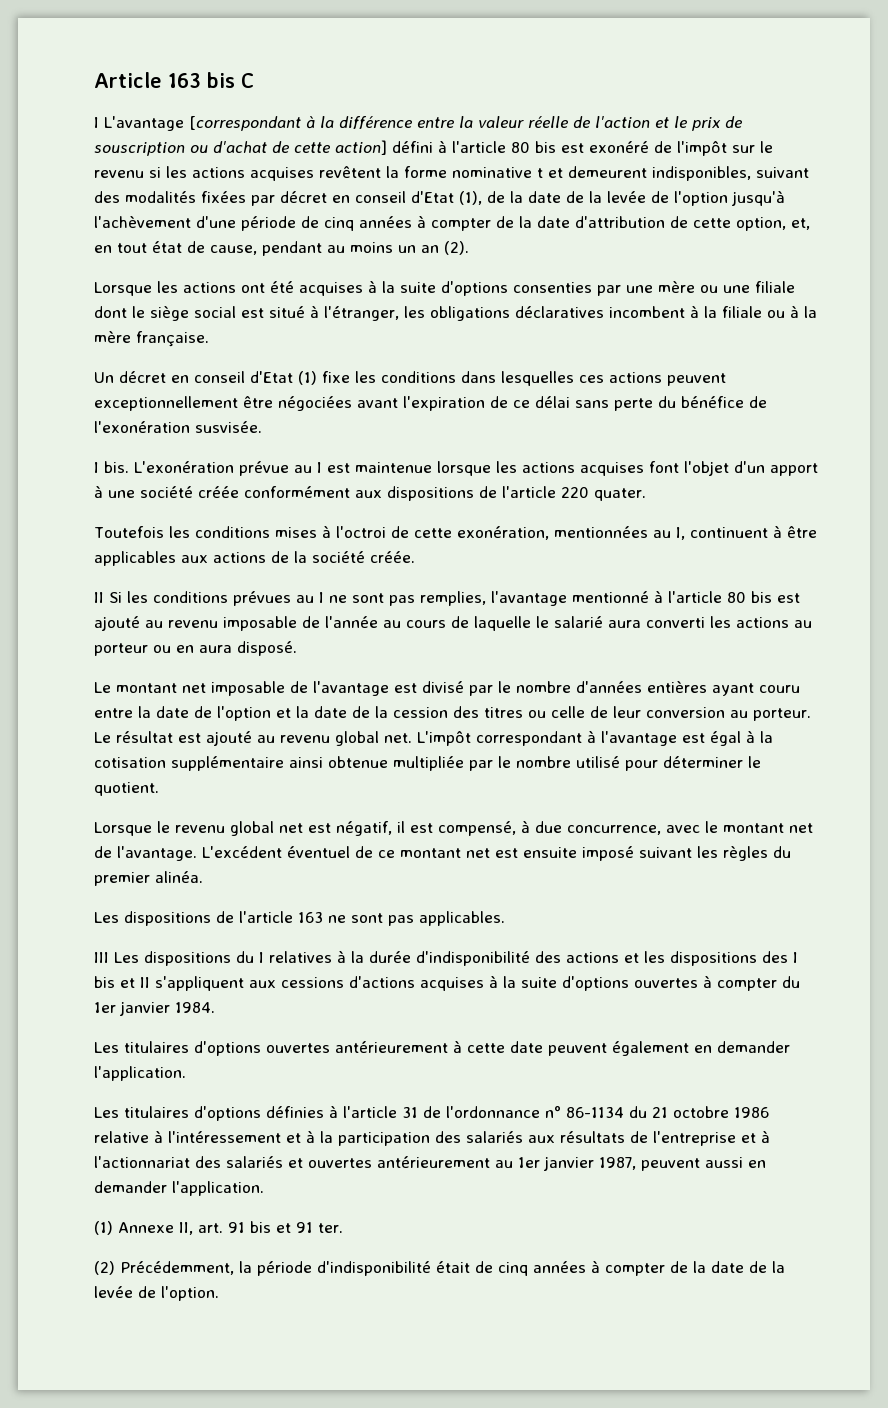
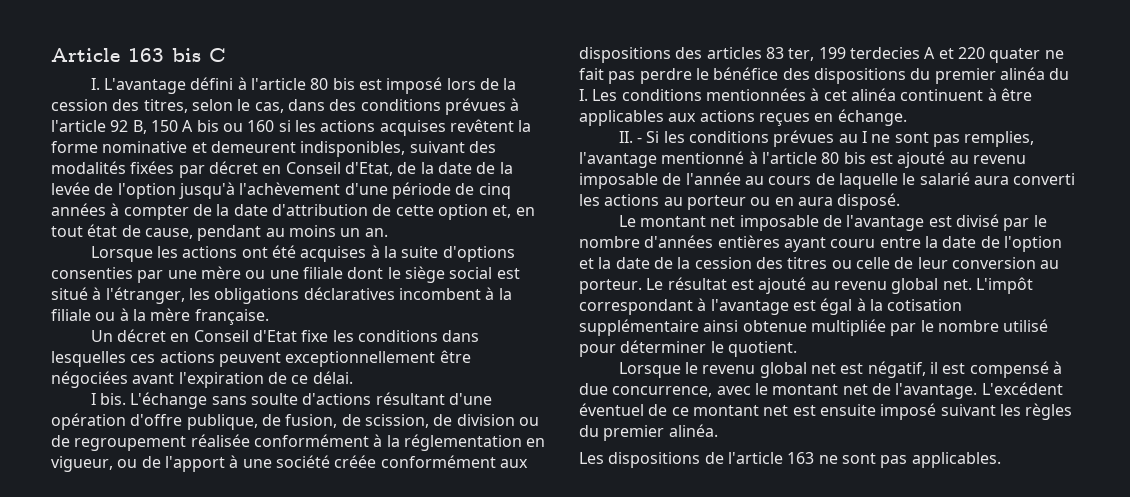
- I L'avantage [correspondant à la différence entre la valeur réelle de l'action et le prix de souscription ou d'achat de cette action] défini à l'article 80 bis est exonéré de l'impôt sur le revenu si les actions acquises revêtent la forme nominative t et demeurent indisponibles, suivant des modalités fixées par décret en conseil d'Etat (1), de la date de la levée de l'option jusqu'à l'achèvement d'une période de cinq années à compter de la date d'attribution de cette option, et, en tout état de cause, pendant au moins un an (2).
+ I. L'avantage défini à l'article 80 bis est imposé lors de la cession des titres, selon le cas, dans des conditions prévues à l'article 92 B, 150 A bis ou 160 si les actions acquises revêtent la forme nominative et demeurent indisponibles, suivant des modalités fixées par décret en Conseil d'Etat, de la date de la levée de l'option jusqu'à l'achèvement d'une période de cinq années à compter de la date d'attribution de cette option et, en tout état de cause, pendant au moins un an.
- Un décret en conseil d'Etat (1) fixe les conditions dans lesquelles ces actions peuvent exceptionnellement être négociées avant l'expiration de ce délai sans perte du bénéfice de l'exonération susvisée.
- I bis. L'exonération prévue au I est maintenue lorsque les actions acquises font l'objet d'un apport à une société créée conformément aux dispositions de l'article 220 quater.
- Toutefois les conditions mises à l'octroi de cette exonération, mentionnées au I, continuent à être applicables aux actions de la société créée.
- II Si les conditions prévues au I ne sont pas remplies, l'avantage mentionné à l'article 80 bis est ajouté au revenu imposable de l'année au cours de laquelle le salarié aura converti les actions au porteur ou en aura disposé.
+ Un décret en Conseil d'Etat fixe les conditions dans lesquelles ces actions peuvent exceptionnellement être négociées avant l'expiration de ce délai.
+ I bis. L'échange sans soulte d'actions résultant d'une opération d'offre publique, de fusion, de scission, de division ou de regroupement réalisée conformément à la réglementation en vigueur, ou de l'apport à une société créée conformément aux dispositions des articles 83 ter, 199 terdecies A et 220 quater ne fait pas perdre le bénéfice des dispositions du premier alinéa du I. Les conditions mentionnées à cet alinéa continuent à être applicables aux actions reçues en échange.
+ II. - Si les conditions prévues au I ne sont pas remplies, l'avantage mentionné à l'article 80 bis est ajouté au revenu imposable de l'année au cours de laquelle le salarié aura converti les actions au porteur ou en aura disposé.
- Lorsque le revenu global net est négatif, il est compensé, à due concurrence, avec le montant net de l'avantage.
+ Lorsque le revenu global net est négatif, il est compensé à due concurrence, avec le montant net de l'avantage.
- III Les dispositions du I relatives à la durée d'indisponibilité des actions et les dispositions des I bis et II s'appliquent aux cessions d'actions acquises à la suite d'options ouvertes à compter du 1er janvier 1984.
- Les titulaires d'options ouvertes antérieurement à cette date peuvent également en demander l'application.
- Les titulaires d'options définies à l'article 31 de l'ordonnance n° 86-1134 du 21 octobre 1986 relative à l'intéressement et à la participation des salariés aux résultats de l'entreprise et à l'actionnariat des salariés et ouvertes antérieurement au 1er janvier 1987, peuvent aussi en demander l'application.
- (1) Annexe II, art. 91 bis et 91 ter.
- (2) Précédemment, la période d'indisponibilité était de cinq années à compter de la date de la levée de l'option.

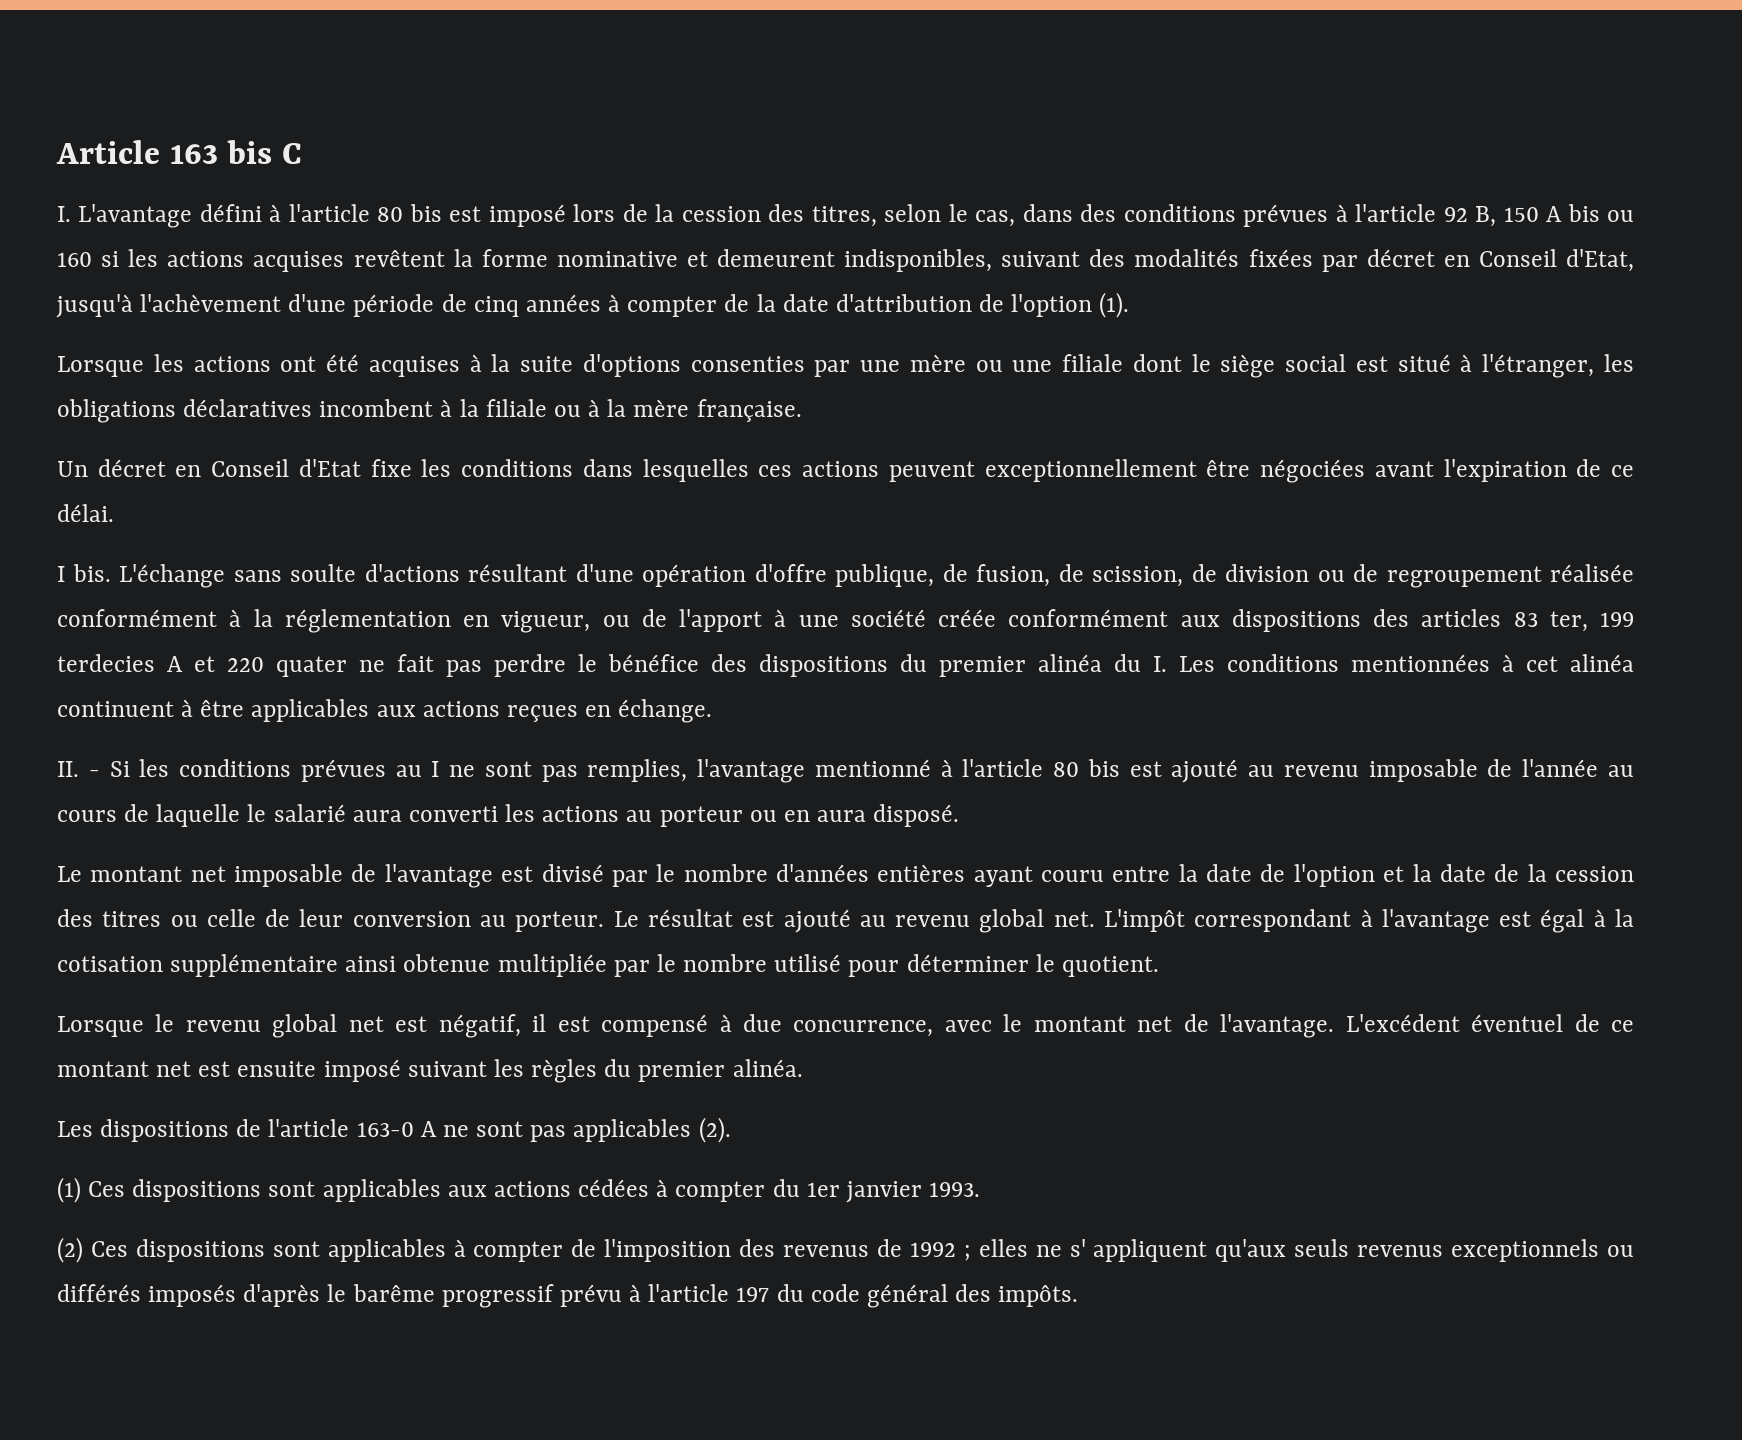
- I. L'avantage défini à l'article 80 bis est imposé lors de la cession des titres, selon le cas, dans des conditions prévues à l'article 92 B, 150 A bis ou 160 si les actions acquises revêtent la forme nominative et demeurent indisponibles, suivant des modalités fixées par décret en Conseil d'Etat, de la date de la levée de l'option jusqu'à l'achèvement d'une période de cinq années à compter de la date d'attribution de cette option et, en tout état de cause, pendant au moins un an.
+ I. L'avantage défini à l'article 80 bis est imposé lors de la cession des titres, selon le cas, dans des conditions prévues à l'article 92 B, 150 A bis ou 160 si les actions acquises revêtent la forme nominative et demeurent indisponibles, suivant des modalités fixées par décret en Conseil d'Etat, jusqu'à l'achèvement d'une période de cinq années à compter de la date d'attribution de l'option (1).
- Les dispositions de l'article 163 ne sont pas applicables.
+ Les dispositions de l'article 163-0 A ne sont pas applicables (2).
+ (1) Ces dispositions sont applicables aux actions cédées à compter du 1er janvier 1993.
+ (2) Ces dispositions sont applicables à compter de l'imposition des revenus de 1992 ; elles ne s' appliquent qu'aux seuls revenus exceptionnels ou différés imposés d'après le barême progressif prévu à l'article 197 du code général des impôts.

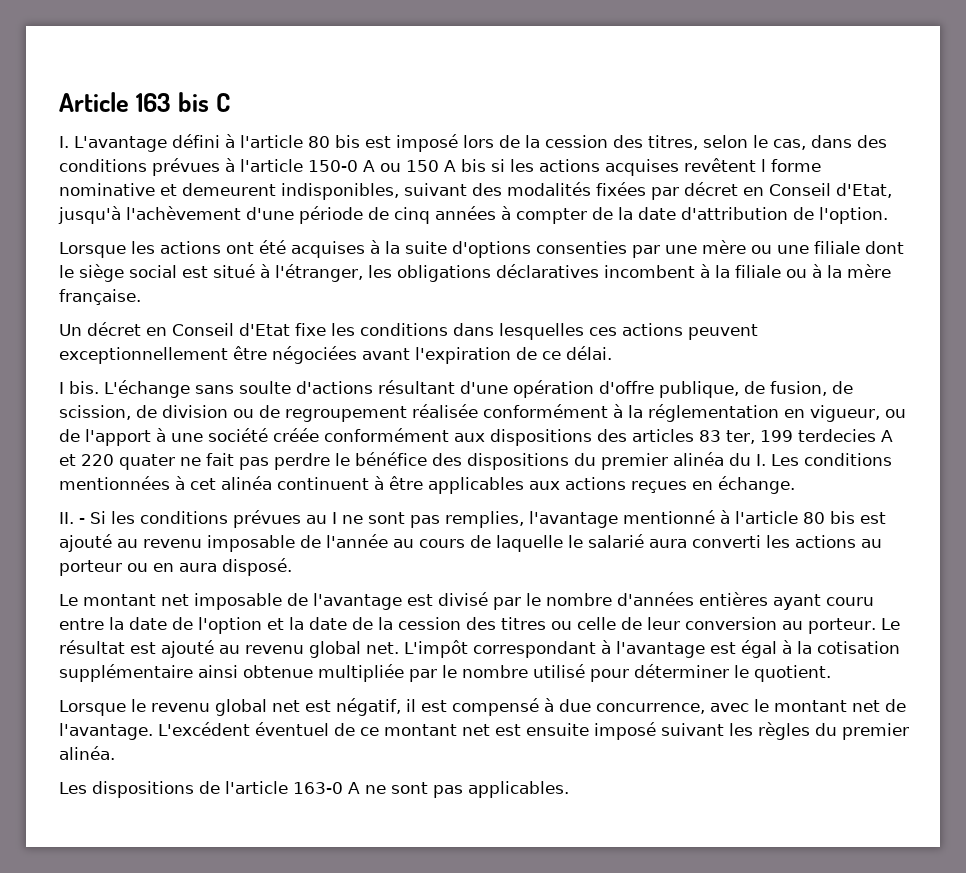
- I. L'avantage défini à l'article 80 bis est imposé lors de la cession des titres, selon le cas, dans des conditions prévues à l'article 92 B, 150 A bis ou 160 si les actions acquises revêtent la forme nominative et demeurent indisponibles, suivant des modalités fixées par décret en Conseil d'Etat, jusqu'à l'achèvement d'une période de cinq années à compter de la date d'attribution de l'option (1).
+ I. L'avantage défini à l'article 80 bis est imposé lors de la cession des titres, selon le cas, dans des conditions prévues à l'article 150-0 A ou 150 A bis si les actions acquises revêtent l forme nominative et demeurent indisponibles, suivant des modalités fixées par décret en Conseil d'Etat, jusqu'à l'achèvement d'une période de cinq années à compter de la date d'attribution de l'option.
- Les dispositions de l'article 163-0 A ne sont pas applicables (2).
- (1) Ces dispositions sont applicables aux actions cédées à compter du 1er janvier 1993.
- (2) Ces dispositions sont applicables à compter de l'imposition des revenus de 1992 ; elles ne s' appliquent qu'aux seuls revenus exceptionnels ou différés imposés d'après le barême progressif prévu à l'article 197 du code général des impôts.
+ Les dispositions de l'article 163-0 A ne sont pas applicables.

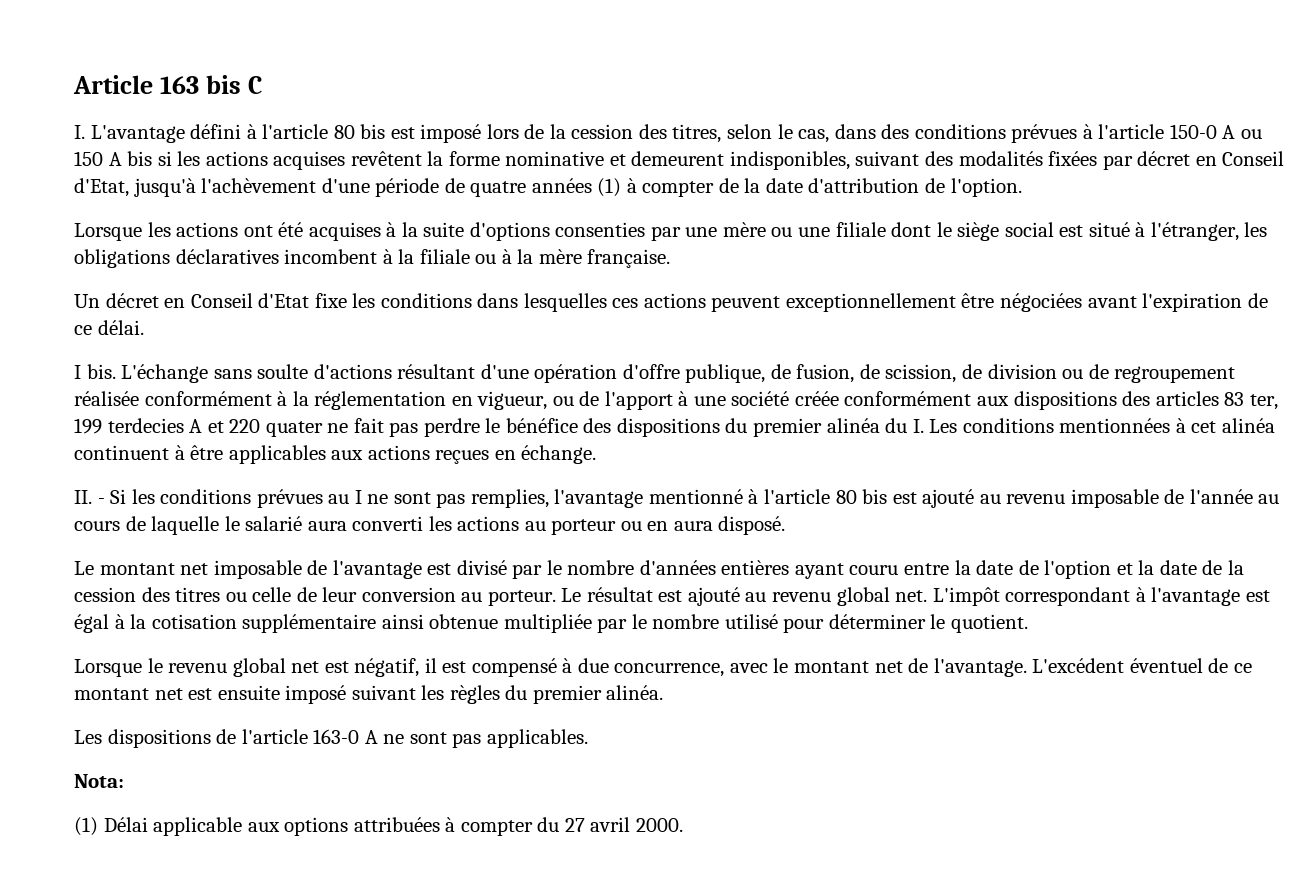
- I. L'avantage défini à l'article 80 bis est imposé lors de la cession des titres, selon le cas, dans des conditions prévues à l'article 150-0 A ou 150 A bis si les actions acquises revêtent l forme nominative et demeurent indisponibles, suivant des modalités fixées par décret en Conseil d'Etat, jusqu'à l'achèvement d'une période de cinq années à compter de la date d'attribution de l'option.
+ I. L'avantage défini à l'article 80 bis est imposé lors de la cession des titres, selon le cas, dans des conditions prévues à l'article 150-0 A ou 150 A bis si les actions acquises revêtent la forme nominative et demeurent indisponibles, suivant des modalités fixées par décret en Conseil d'Etat, jusqu'à l'achèvement d'une période de quatre années (1) à compter de la date d'attribution de l'option.
+ Nota:
+ (1) Délai applicable aux options attribuées à compter du 27 avril 2000.

